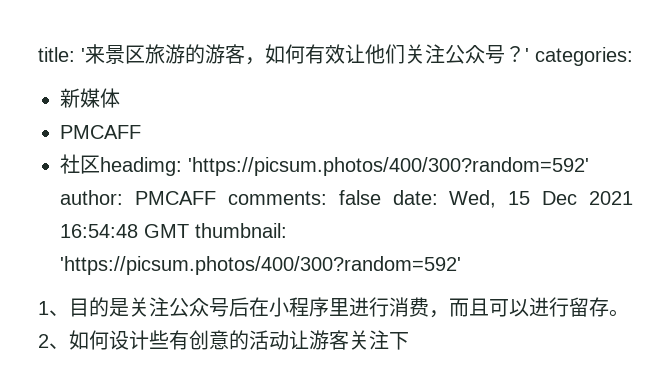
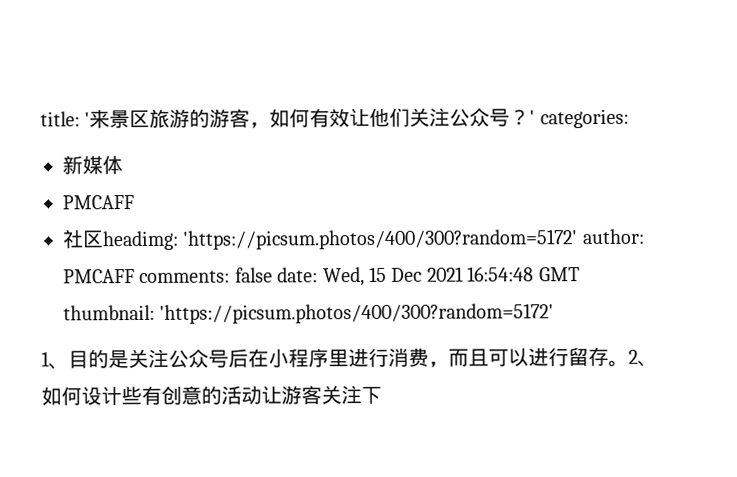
- 社区headimg: 'https://picsum.photos/400/300?random=592' author: PMCAFF comments: false date: Wed, 15 Dec 2021 16:54:48 GMT thumbnail: 'https://picsum.photos/400/300?random=592'
+ 社区headimg: 'https://picsum.photos/400/300?random=5172' author: PMCAFF comments: false date: Wed, 15 Dec 2021 16:54:48 GMT thumbnail: 'https://picsum.photos/400/300?random=5172'

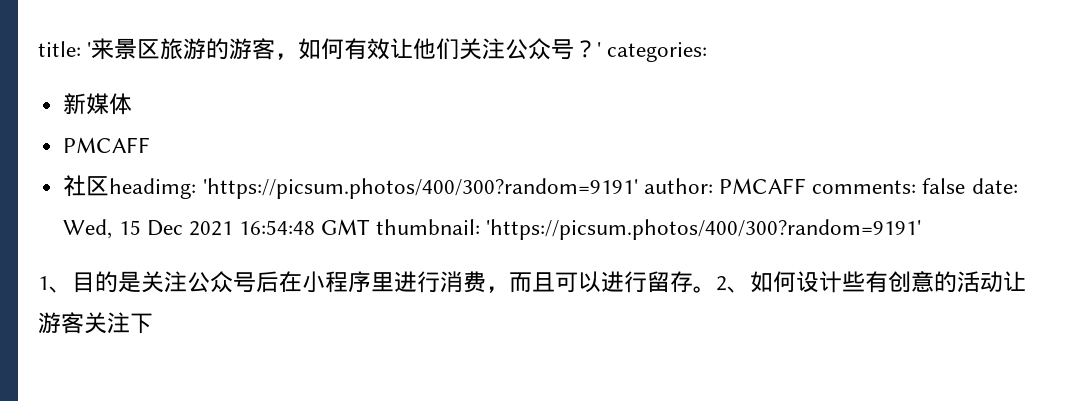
- 社区headimg: 'https://picsum.photos/400/300?random=5172' author: PMCAFF comments: false date: Wed, 15 Dec 2021 16:54:48 GMT thumbnail: 'https://picsum.photos/400/300?random=5172'
+ 社区headimg: 'https://picsum.photos/400/300?random=9191' author: PMCAFF comments: false date: Wed, 15 Dec 2021 16:54:48 GMT thumbnail: 'https://picsum.photos/400/300?random=9191'

